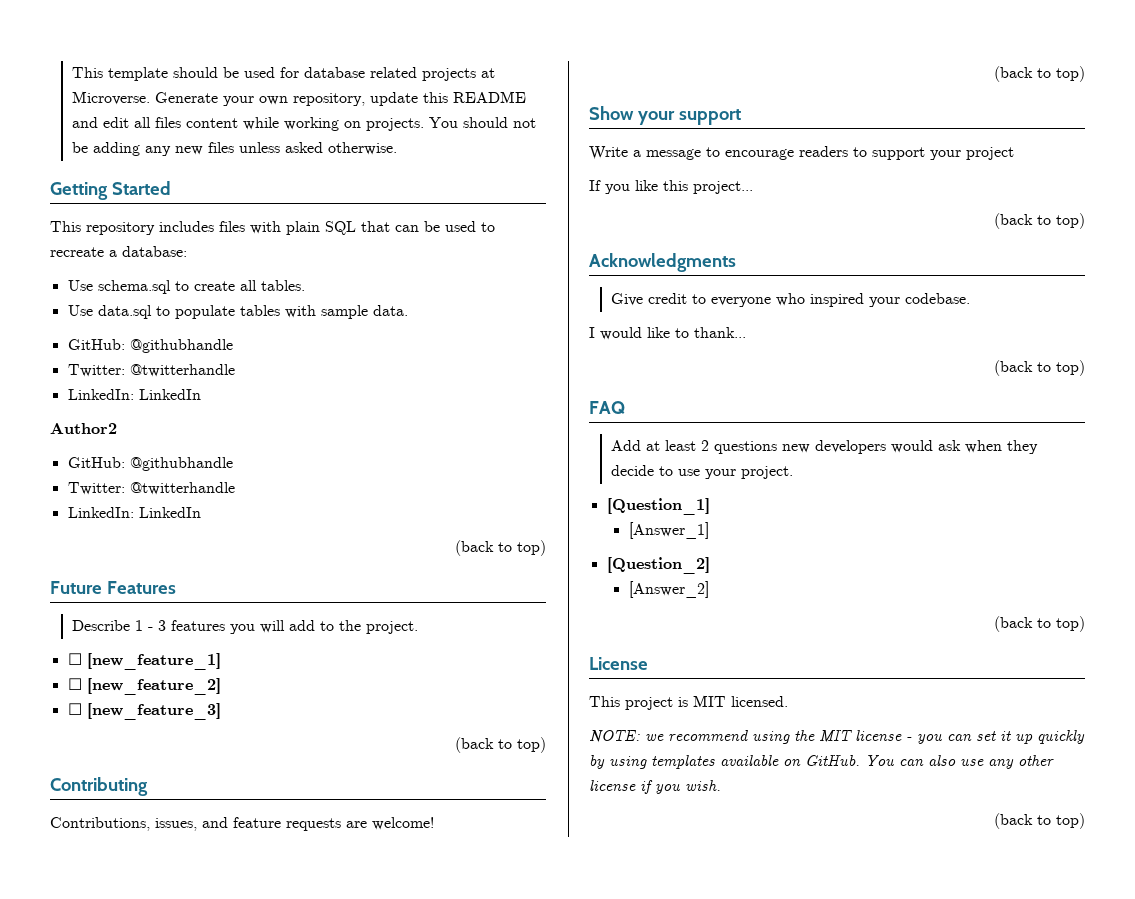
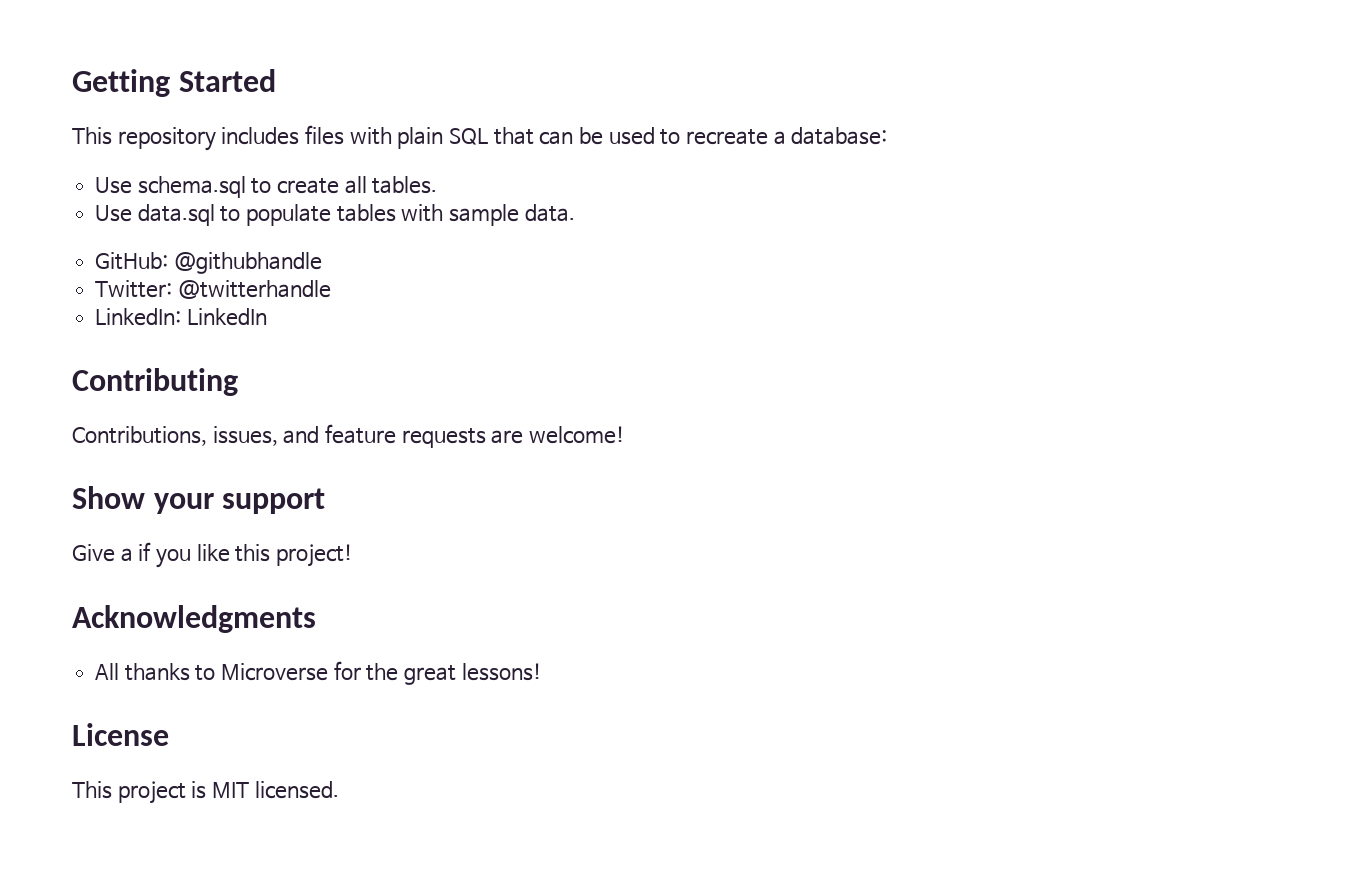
- This template should be used for database related projects at Microverse. Generate your own repository, update this README and edit all files content while working on projects. You should not be adding any new files unless asked otherwise.
- Author2
- GitHub: @githubhandle
- Twitter: @twitterhandle
- LinkedIn: LinkedIn
- (back to top)
- Future Features
- Describe 1 - 3 features you will add to the project.
- ☐ [new_feature_1]
- ☐ [new_feature_2]
- ☐ [new_feature_3]
- (back to top)
  Contributions, issues, and feature requests are welcome!
- (back to top)
- Write a message to encourage readers to support your project
- If you like this project...
- (back to top)
+ Give a if you like this project!
  Acknowledgments
- Give credit to everyone who inspired your codebase.
- I would like to thank...
- (back to top)
- FAQ
- Add at least 2 questions new developers would ask when they decide to use your project.
- [Question_1]
- [Answer_1]
- [Question_2]
- [Answer_2]
- (back to top)
+ All thanks to Microverse for the great lessons!
- NOTE: we recommend using the MIT license - you can set it up quickly by using templates available on GitHub. You can also use any other license if you wish.
- (back to top)

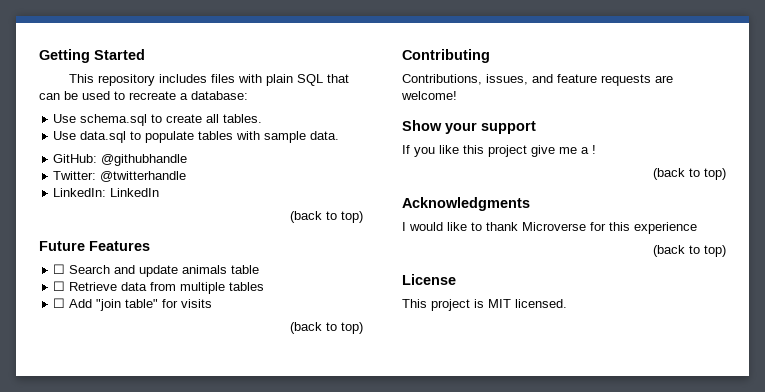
  LinkedIn: LinkedIn
+ (back to top)
+ Future Features
+ ☐ Search and update animals table
+ ☐ Retrieve data from multiple tables
+ ☐ Add "join table" for visits
+ (back to top)
- Give a if you like this project!
+ If you like this project give me a !
+ (back to top)
  Acknowledgments
- All thanks to Microverse for the great lessons!
+ I would like to thank Microverse for this experience
+ (back to top)

